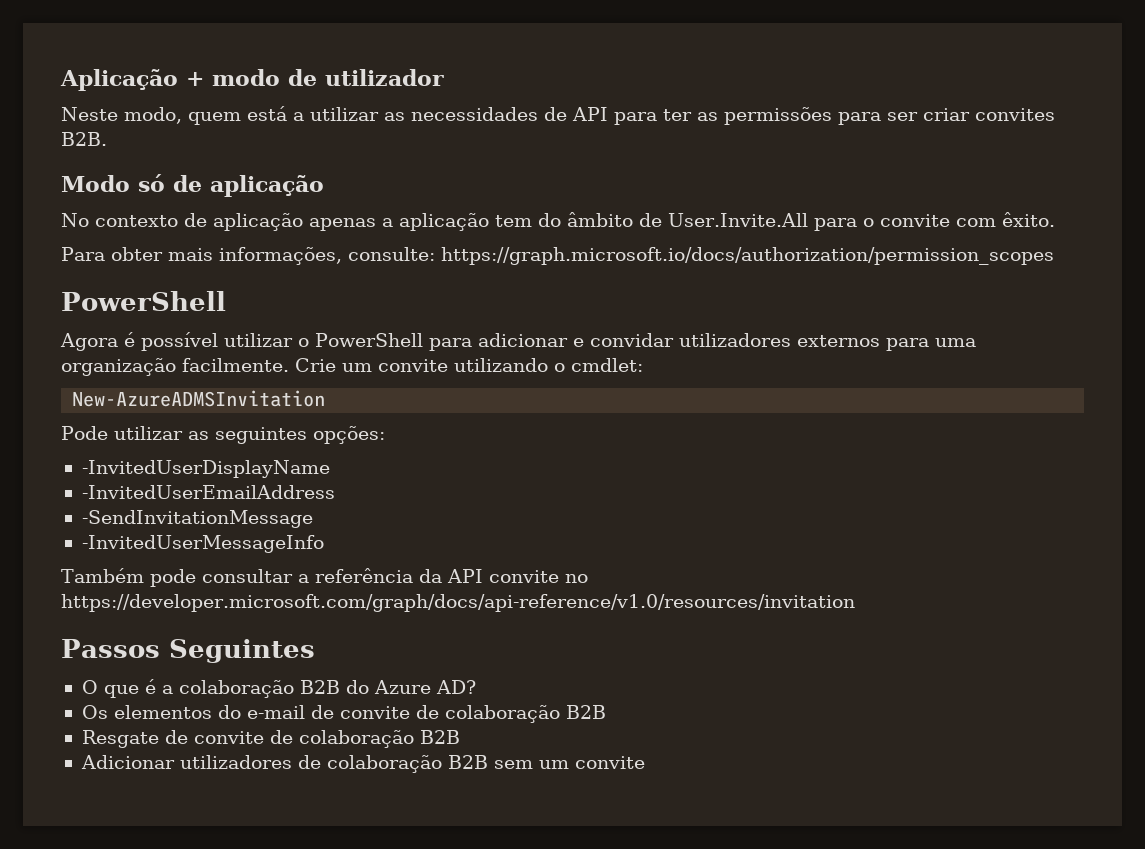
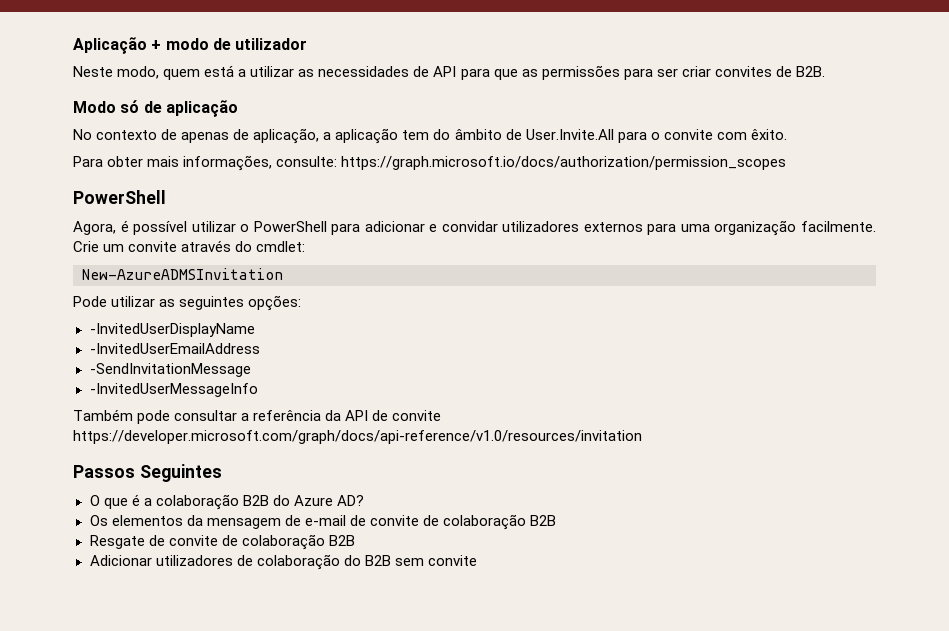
- Neste modo, quem está a utilizar as necessidades de API para ter as permissões para ser criar convites B2B.
+ Neste modo, quem está a utilizar as necessidades de API para que as permissões para ser criar convites de B2B.
- No contexto de aplicação apenas a aplicação tem do âmbito de User.Invite.All para o convite com êxito.
+ No contexto de apenas de aplicação, a aplicação tem do âmbito de User.Invite.All para o convite com êxito.
- Agora é possível utilizar o PowerShell para adicionar e convidar utilizadores externos para uma organização facilmente.
+ Agora, é possível utilizar o PowerShell para adicionar e convidar utilizadores externos para uma organização facilmente.
- Crie um convite utilizando o cmdlet:
+ Crie um convite através do cmdlet:
- Também pode consultar a referência da API convite no https://developer.microsoft.com/graph/docs/api-reference/v1.0/resources/invitation
+ Também pode consultar a referência da API de convite https://developer.microsoft.com/graph/docs/api-reference/v1.0/resources/invitation
- Os elementos do e-mail de convite de colaboração B2B
+ Os elementos da mensagem de e-mail de convite de colaboração B2B
- Adicionar utilizadores de colaboração B2B sem um convite
+ Adicionar utilizadores de colaboração do B2B sem convite

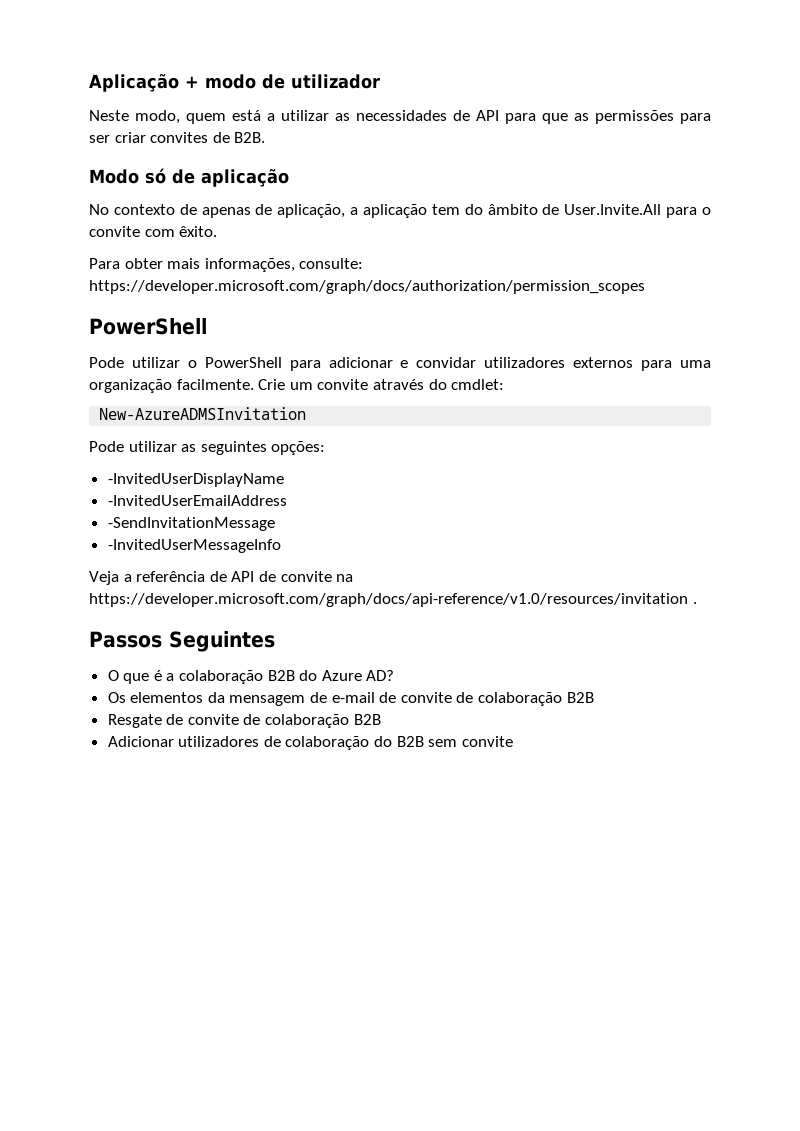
- Para obter mais informações, consulte: https://graph.microsoft.io/docs/authorization/permission_scopes
+ Para obter mais informações, consulte: https://developer.microsoft.com/graph/docs/authorization/permission_scopes
- Agora, é possível utilizar o PowerShell para adicionar e convidar utilizadores externos para uma organização facilmente.
+ Pode utilizar o PowerShell para adicionar e convidar utilizadores externos para uma organização facilmente.
- Também pode consultar a referência da API de convite https://developer.microsoft.com/graph/docs/api-reference/v1.0/resources/invitation
+ Veja a referência de API de convite na https://developer.microsoft.com/graph/docs/api-reference/v1.0/resources/invitation .

